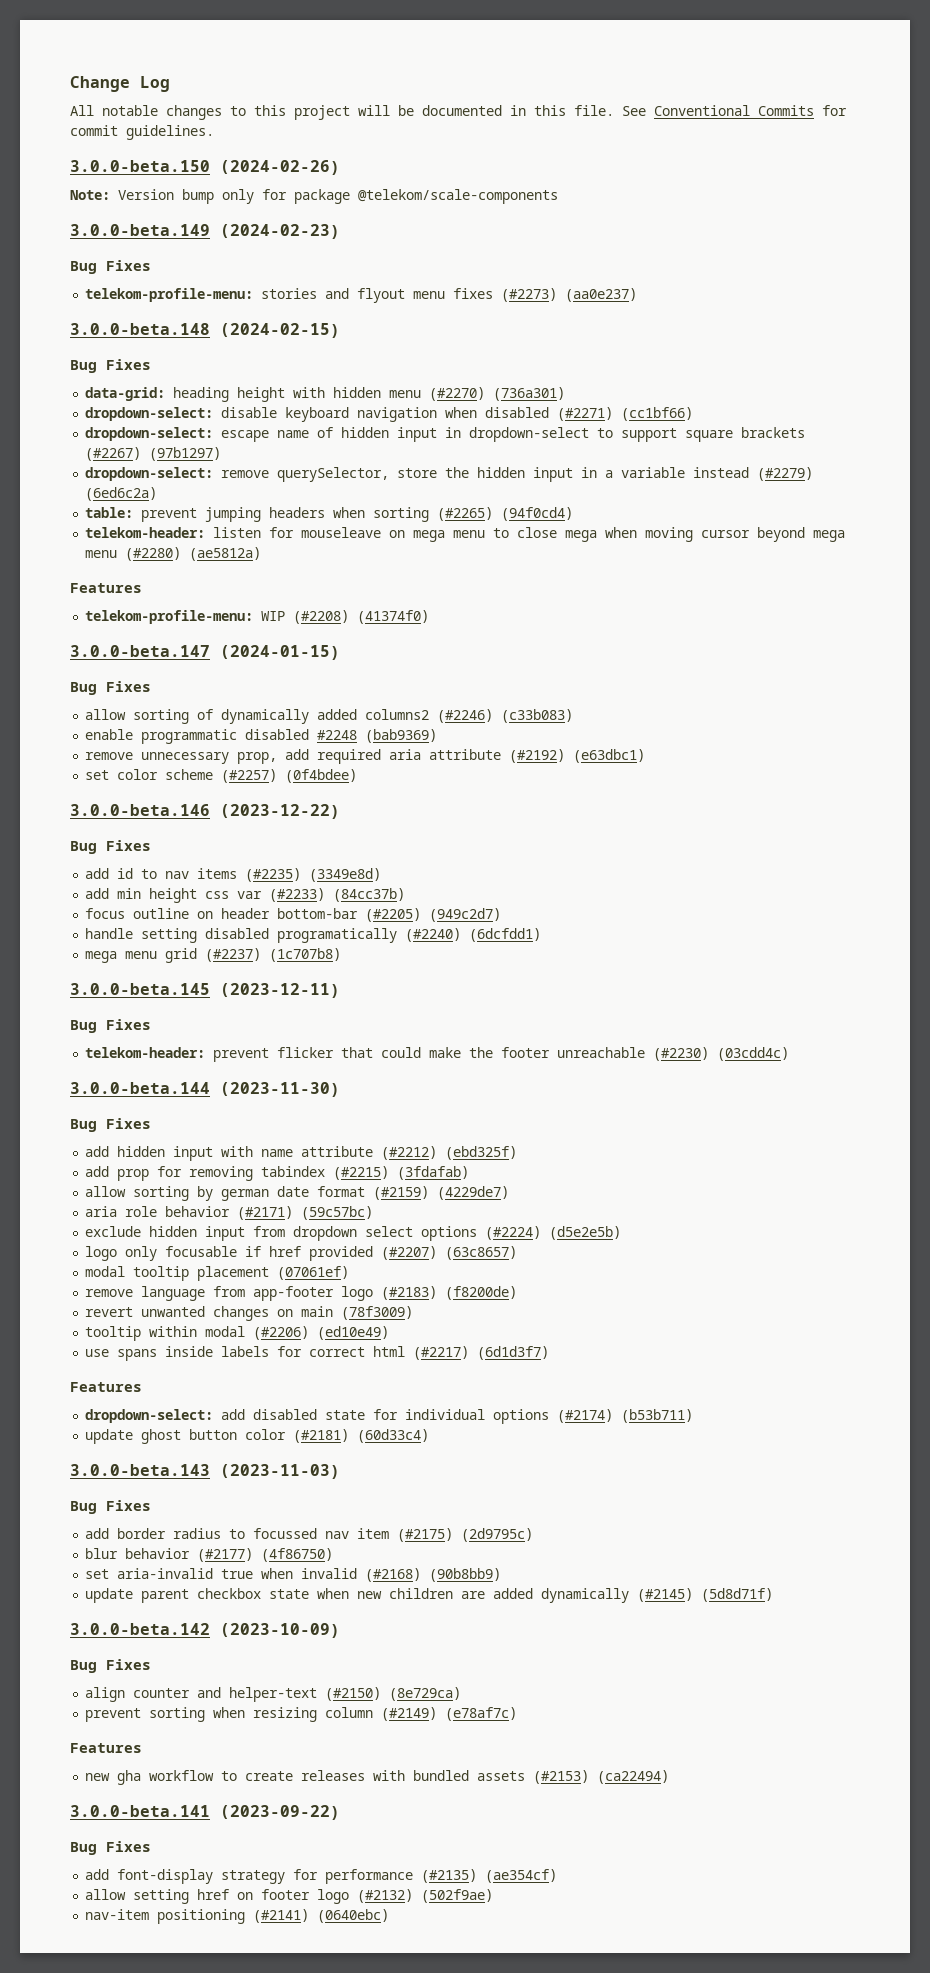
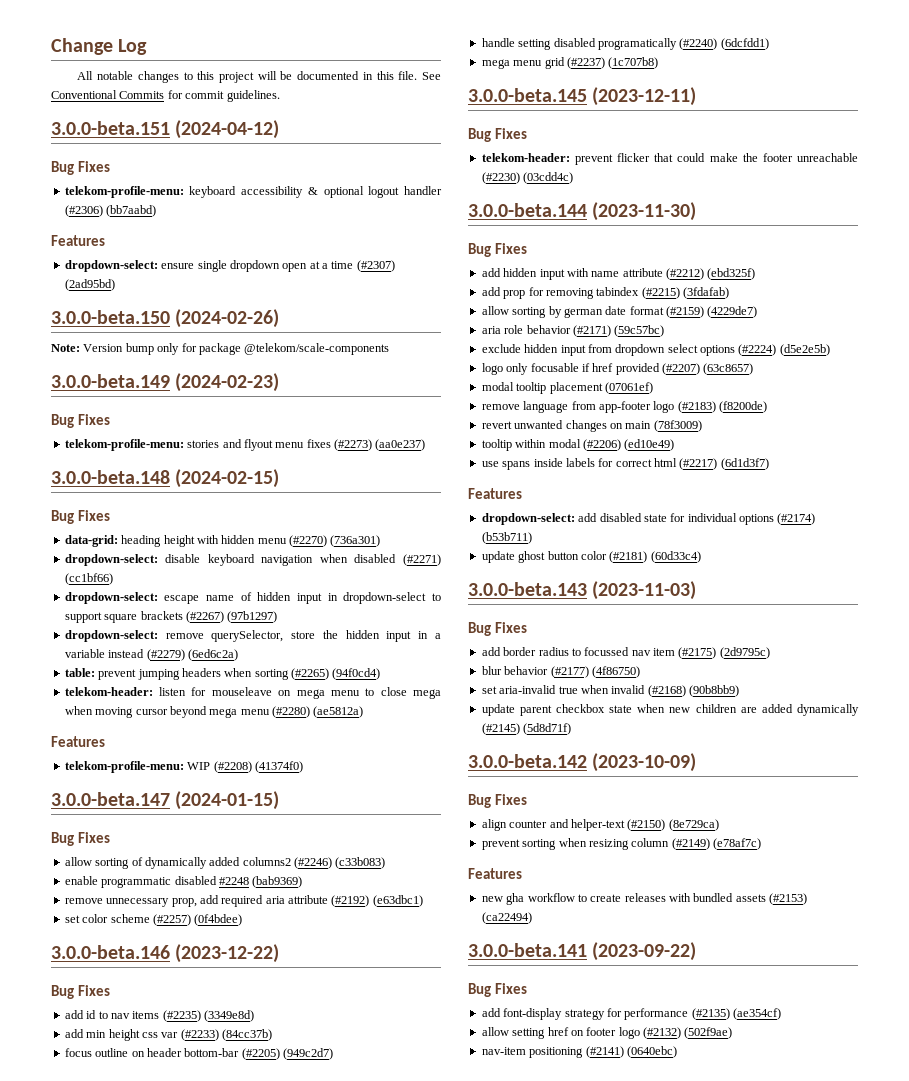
+ 3.0.0-beta.151 (2024-04-12)
+ Bug Fixes
+ telekom-profile-menu: keyboard accessibility & optional logout handler (#2306) (bb7aabd)
+ Features
+ dropdown-select: ensure single dropdown open at a time (#2307) (2ad95bd)

